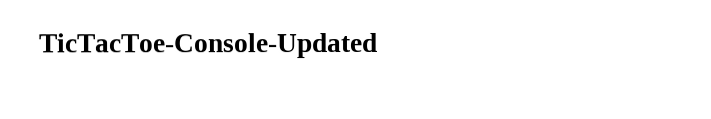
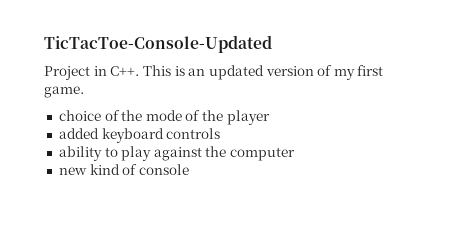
+ Project in C++. This is an updated version of my first game.
+ choice of the mode of the player
+ added keyboard controls
+ ability to play against the computer
+ new kind of console

